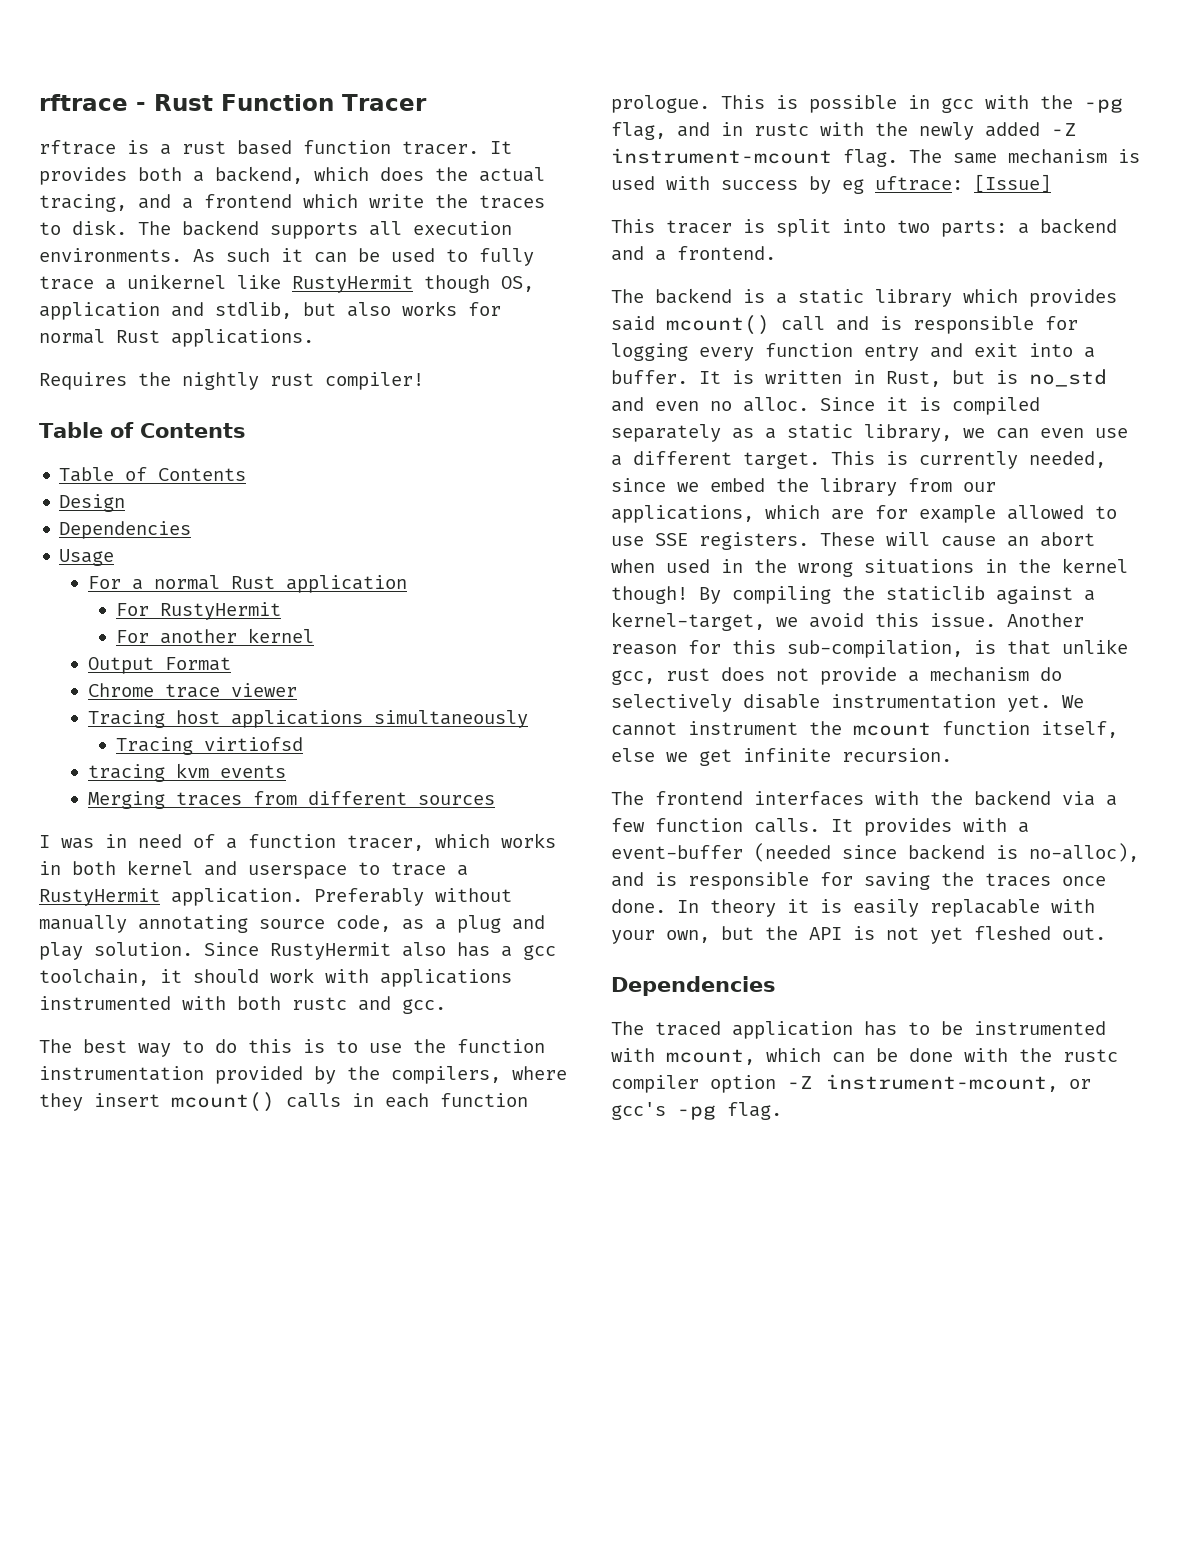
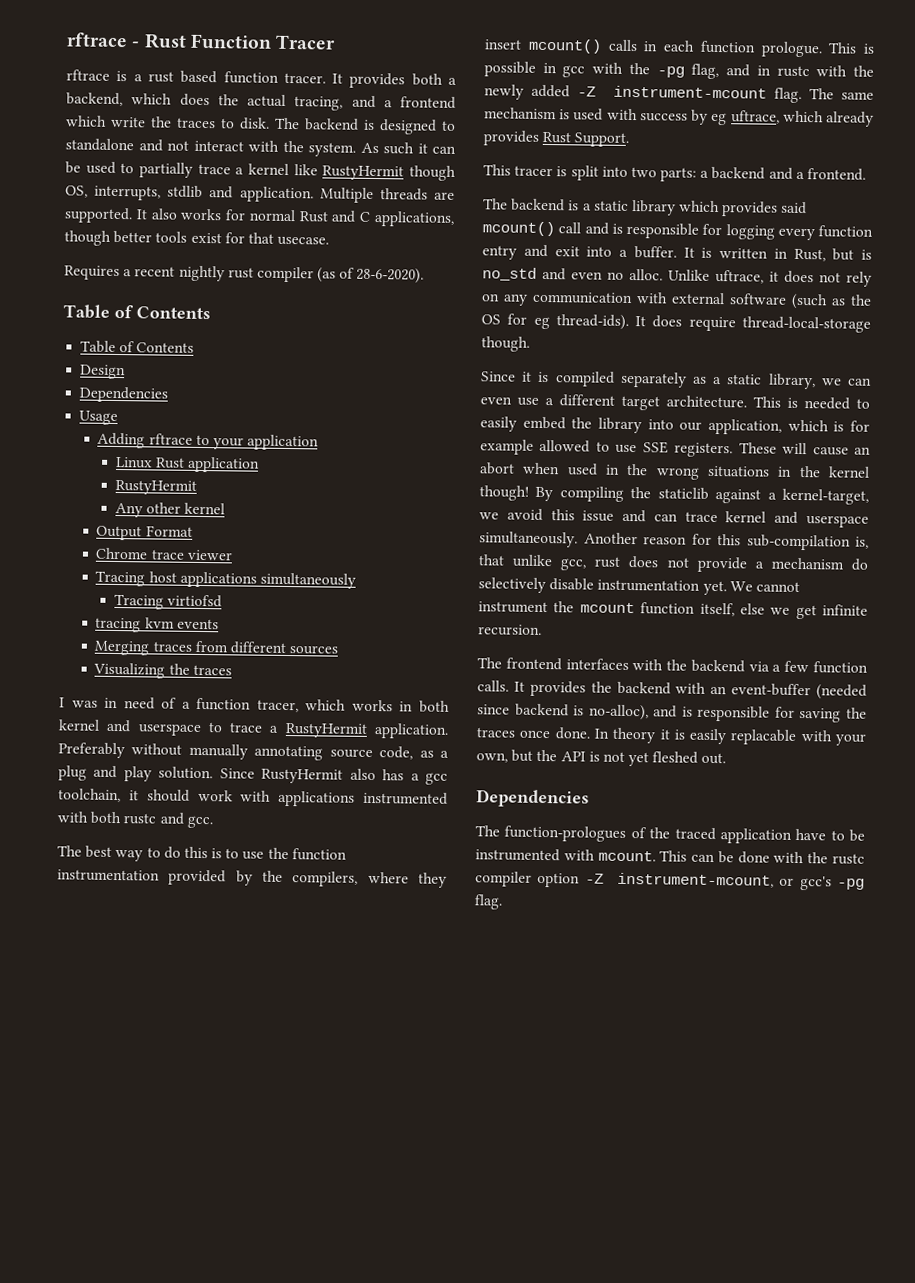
- The backend supports all execution environments.
+ The backend is designed to standalone and not interact with the system.
- As such it can be used to fully trace a unikernel like RustyHermit though OS, application and stdlib, but also works for normal Rust applications.
- Requires the nightly rust compiler!
+ As such it can be used to partially trace a kernel like RustyHermit though OS, interrupts, stdlib and application. Multiple threads are supported. It also works for normal Rust and C applications, though better tools exist for that usecase.
+ Requires a recent nightly rust compiler (as of 28-6-2020).
- For a normal Rust application
- For RustyHermit
+ Adding rftrace to your application
+ Linux Rust application
+ RustyHermit
- For another kernel
+ Any other kernel
+ Visualizing the traces
- The same mechanism is used with success by eg uftrace: [Issue]
+ The same mechanism is used with success by eg uftrace, which already provides Rust Support.
- It is written in Rust, but is no_std and even no alloc. Since it is compiled separately as a static library, we can even use a different target. This is currently needed, since we embed the library from our applications, which are for example allowed to use SSE registers.
+ It is written in Rust, but is no_std and even no alloc. Unlike uftrace, it does not rely on any communication with external software (such as the OS for eg thread-ids). It does require thread-local-storage though.
+ Since it is compiled separately as a static library, we can even use a different target architecture. This is needed to easily embed the library into our application, which is for example allowed to use SSE registers.
- By compiling the staticlib against a kernel-target, we avoid this issue.
+ By compiling the staticlib against a kernel-target, we avoid this issue and can trace kernel and userspace simultaneously.
- Another reason for this sub-compilation, is that unlike gcc, rust does not provide a mechanism do selectively disable instrumentation yet.
+ Another reason for this sub-compilation is, that unlike gcc, rust does not provide a mechanism do selectively disable instrumentation yet.
- It provides with a event-buffer (needed since backend is no-alloc), and is responsible for saving the traces once done.
+ It provides the backend with an event-buffer (needed since backend is no-alloc), and is responsible for saving the traces once done.
- The traced application has to be instrumented with mcount, which can be done with the rustc compiler option -Z instrument-mcount, or gcc's -pg flag.
+ The function-prologues of the traced application have to be instrumented with mcount. This can be done with the rustc compiler option -Z instrument-mcount, or gcc's -pg flag.

